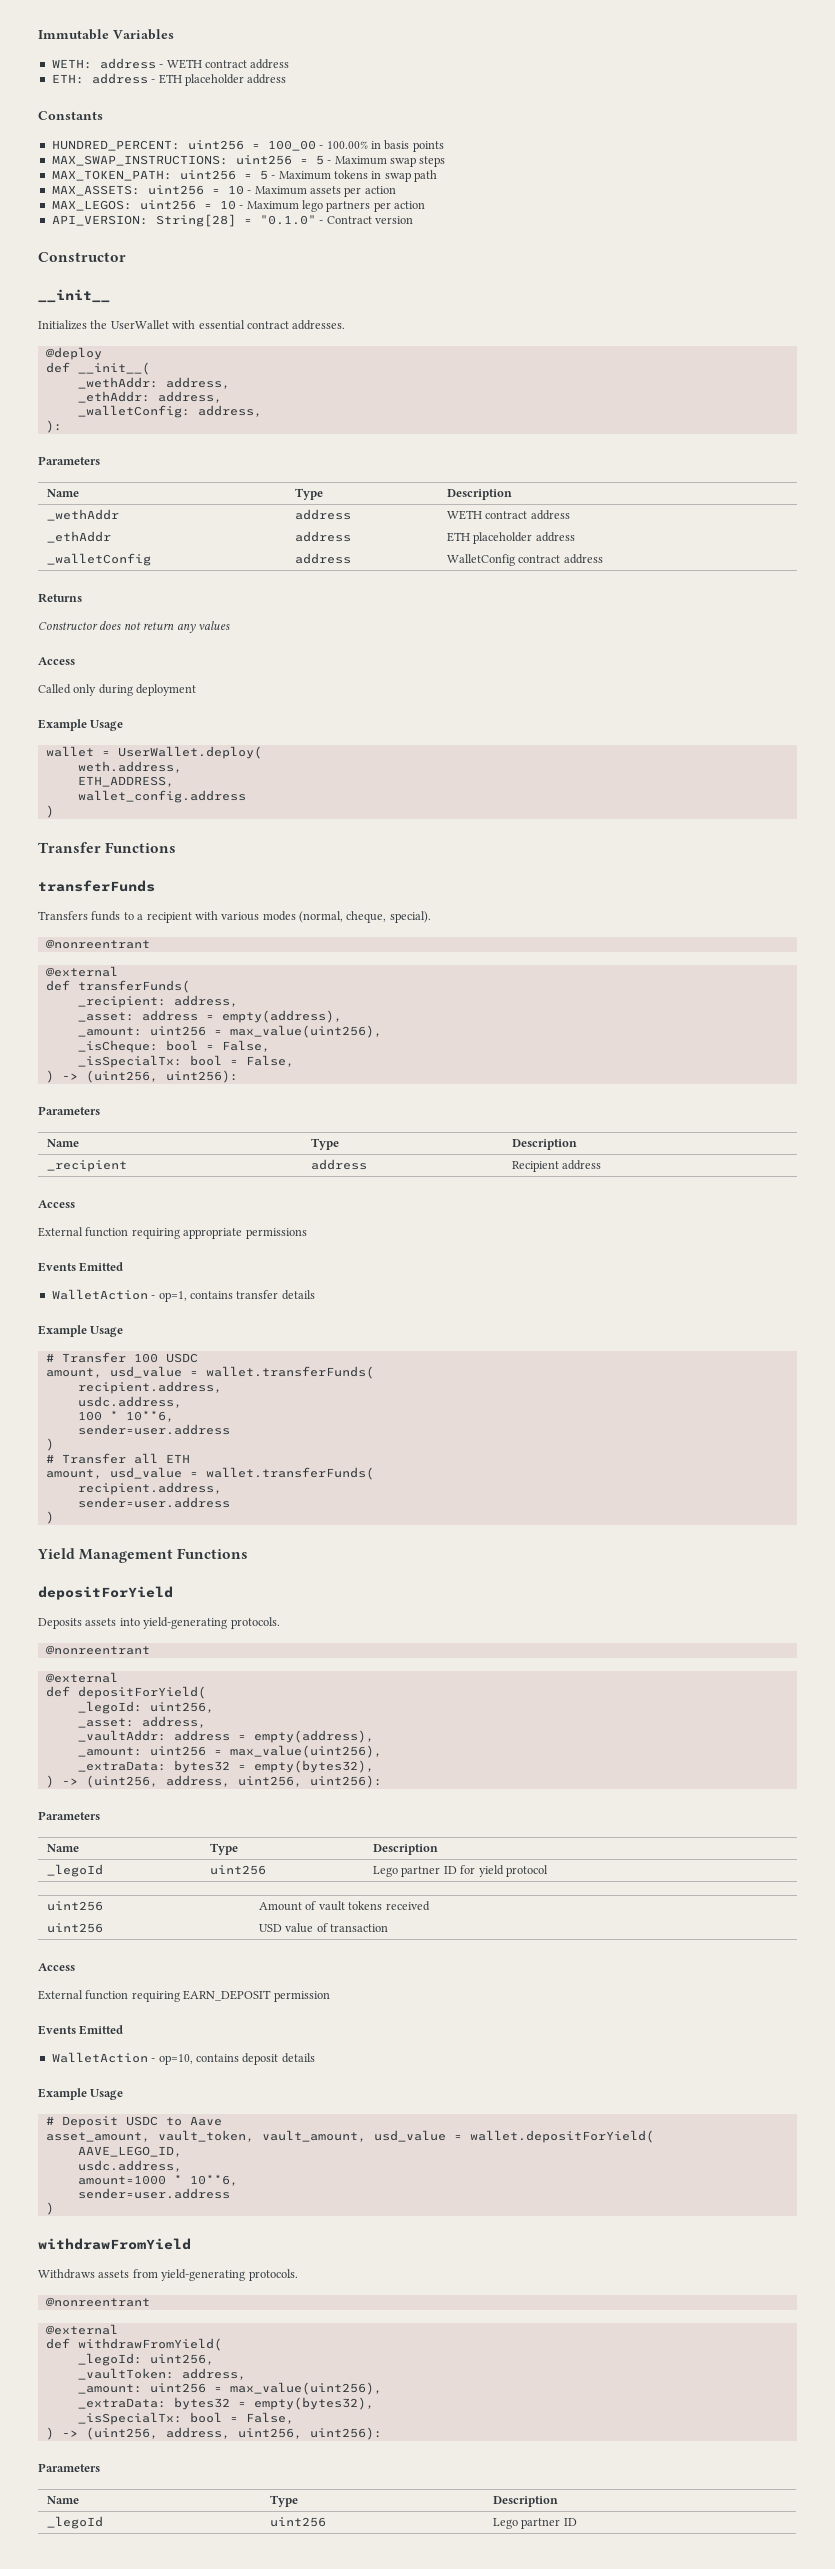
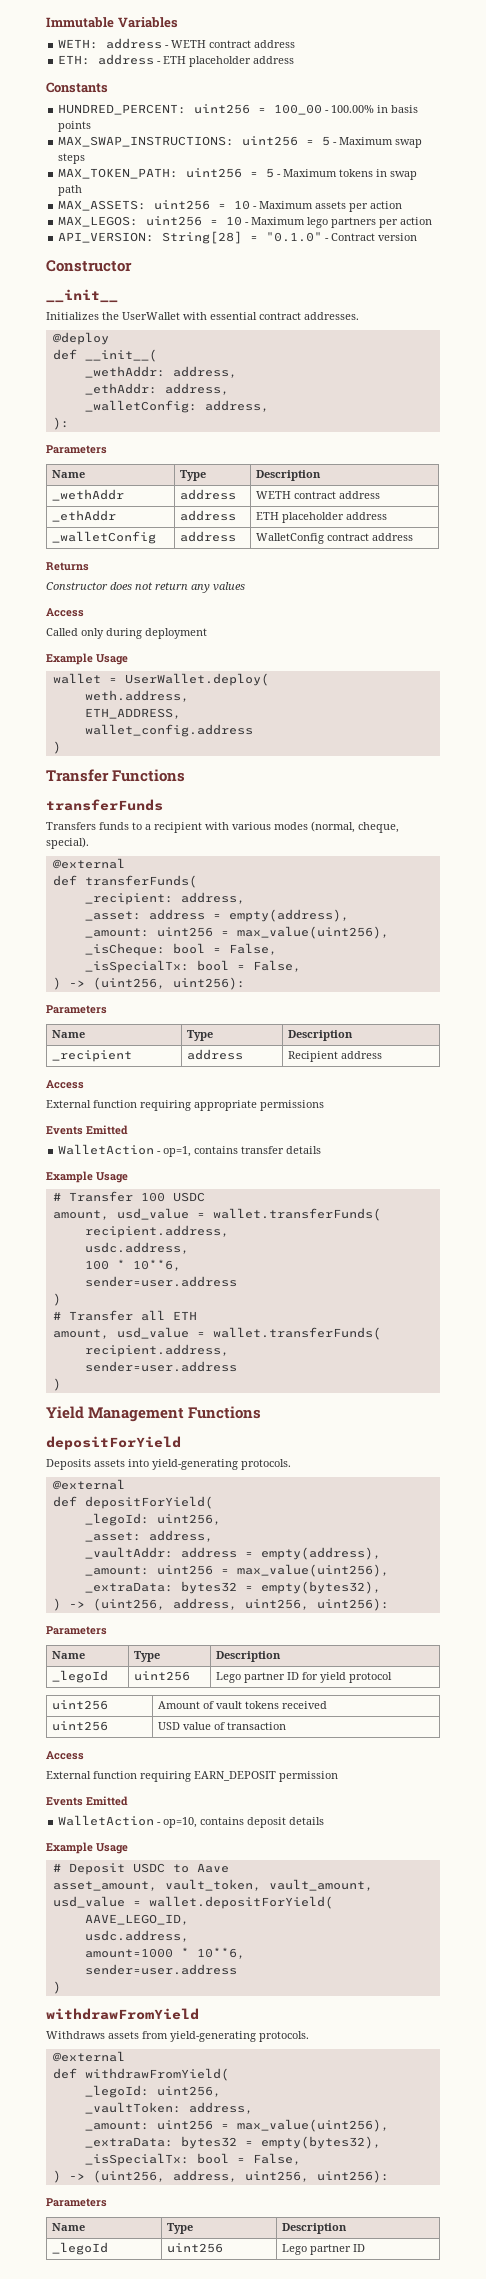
  Transfers funds to a recipient with various modes (normal, cheque, special).
- @nonreentrant
  Deposits assets into yield-generating protocols.
- @nonreentrant
  Withdraws assets from yield-generating protocols.
- @nonreentrant

